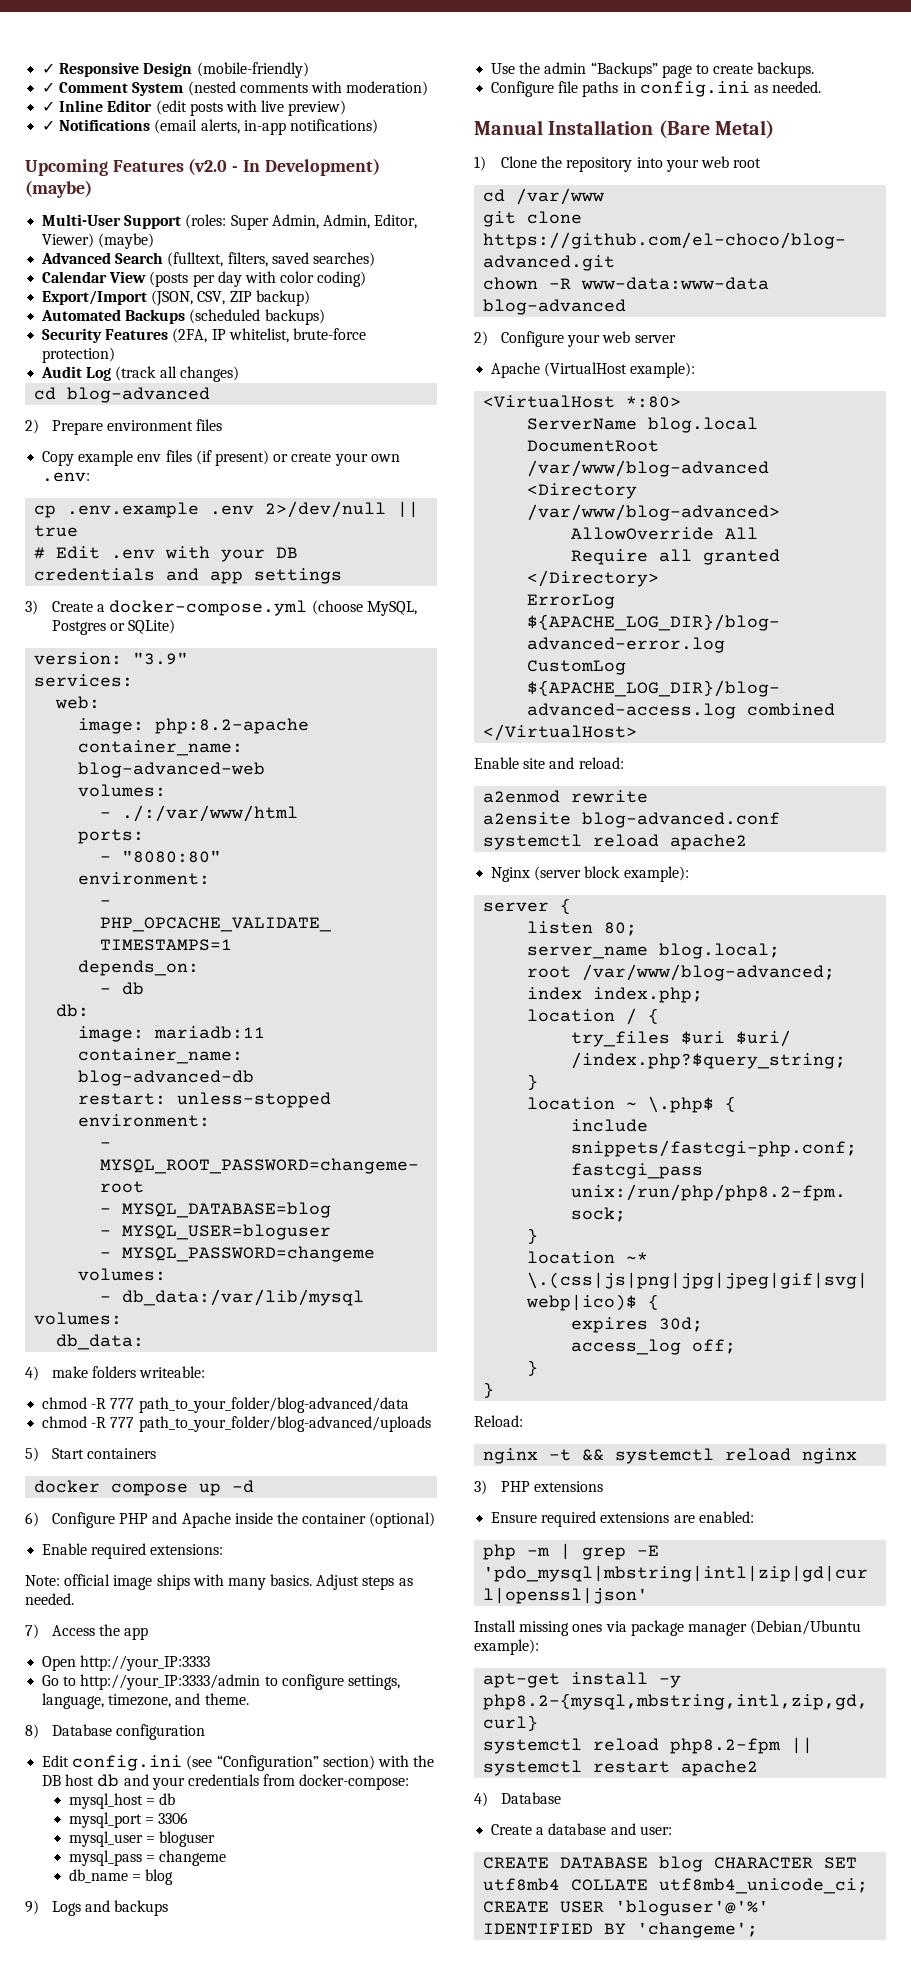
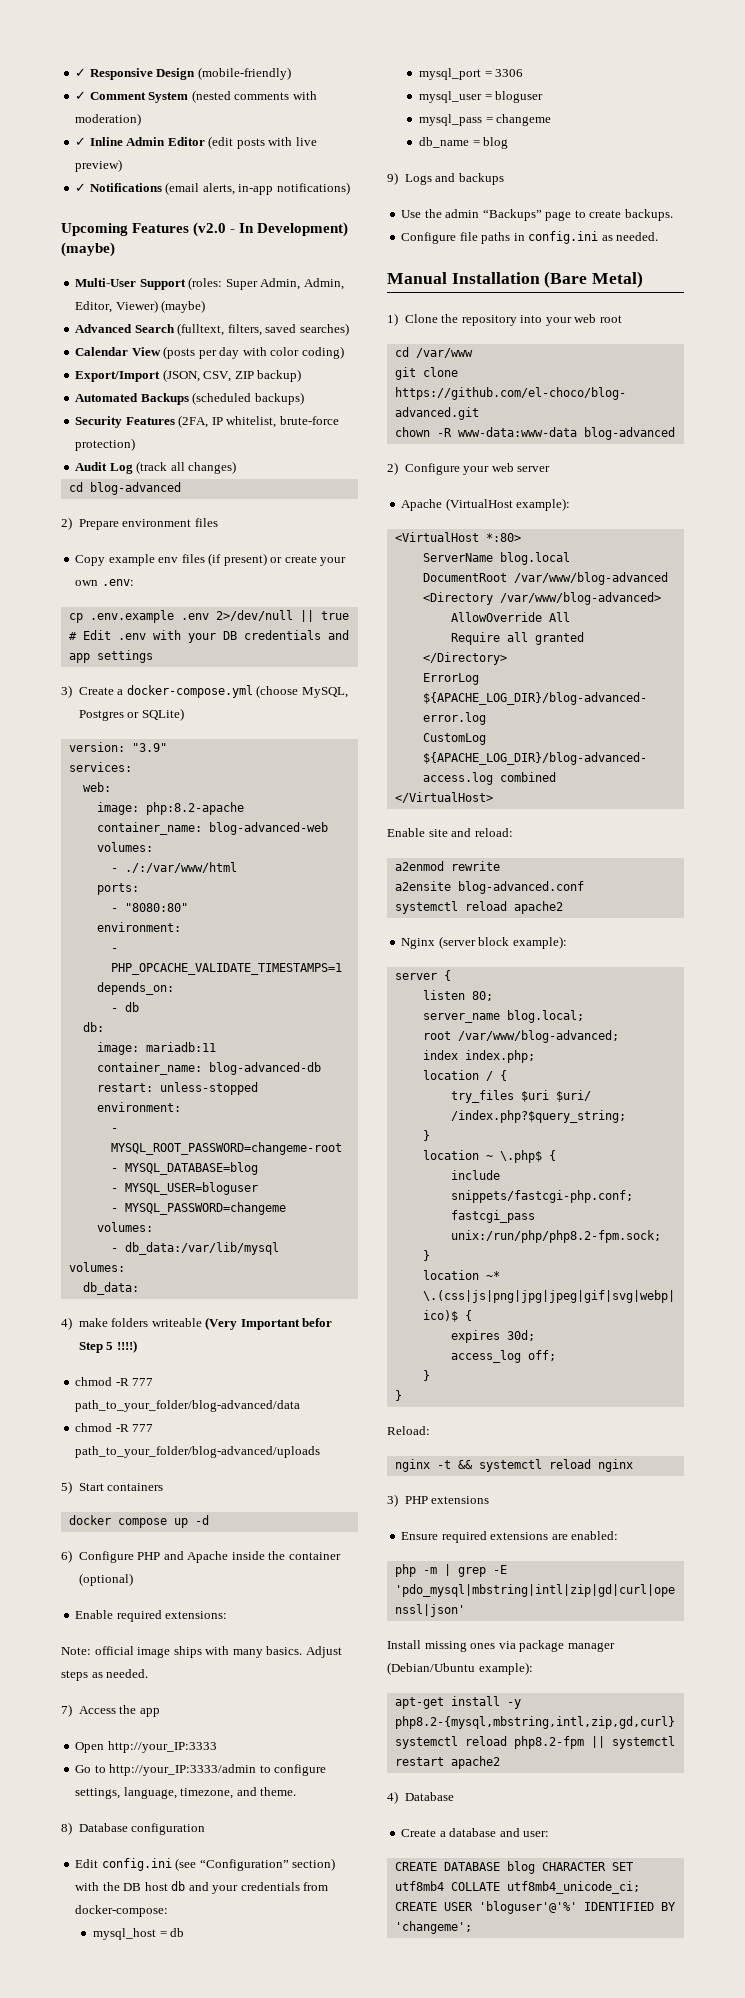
- ✓ Inline Editor (edit posts with live preview)
+ ✓ Inline Admin Editor (edit posts with live preview)
- 4) make folders writeable:
+ 4) make folders writeable (Very Important befor Step 5 !!!!)

